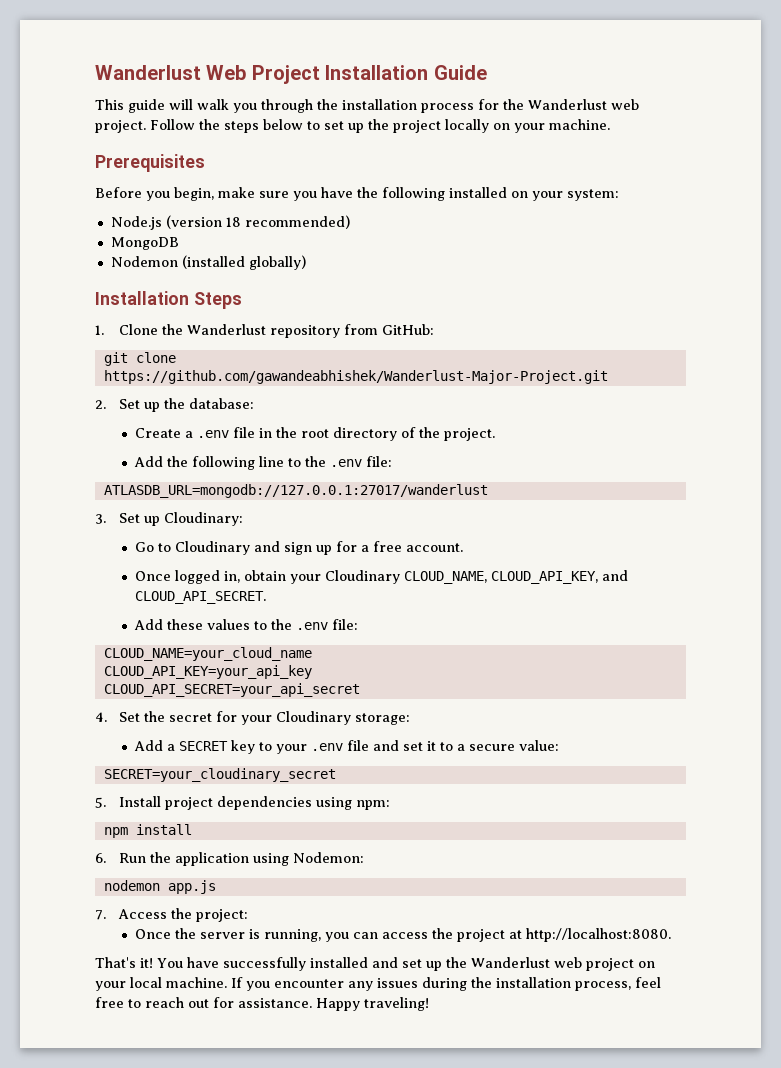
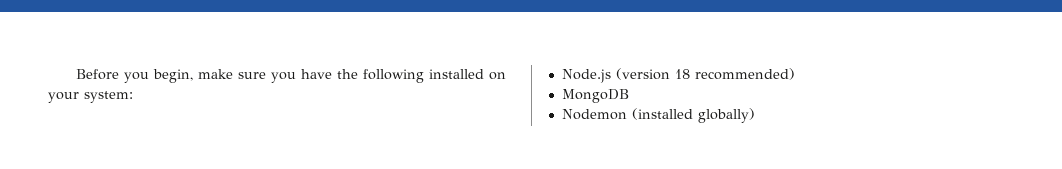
- Wanderlust Web Project Installation Guide
- This guide will walk you through the installation process for the Wanderlust web project. Follow the steps below to set up the project locally on your machine.
- Prerequisites
- Installation Steps
- 1. Clone the Wanderlust repository from GitHub:
- git clone https://github.com/gawandeabhishek/Wanderlust-Major-Project.git
- 2. Set up the database:
- Create a .env file in the root directory of the project.
- Add the following line to the .env file:
- ATLASDB_URL=mongodb://127.0.0.1:27017/wanderlust
- 3. Set up Cloudinary:
- Go to Cloudinary and sign up for a free account.
- Once logged in, obtain your Cloudinary CLOUD_NAME, CLOUD_API_KEY, and CLOUD_API_SECRET.
- Add these values to the .env file:
- CLOUD_NAME=your_cloud_name
- CLOUD_API_KEY=your_api_key
- CLOUD_API_SECRET=your_api_secret
- 4. Set the secret for your Cloudinary storage:
- Add a SECRET key to your .env file and set it to a secure value:
- SECRET=your_cloudinary_secret
- 5. Install project dependencies using npm:
- npm install
- 6. Run the application using Nodemon:
- nodemon app.js
- 7. Access the project:
- Once the server is running, you can access the project at http://localhost:8080.
- That's it! You have successfully installed and set up the Wanderlust web project on your local machine. If you encounter any issues during the installation process, feel free to reach out for assistance. Happy traveling!

